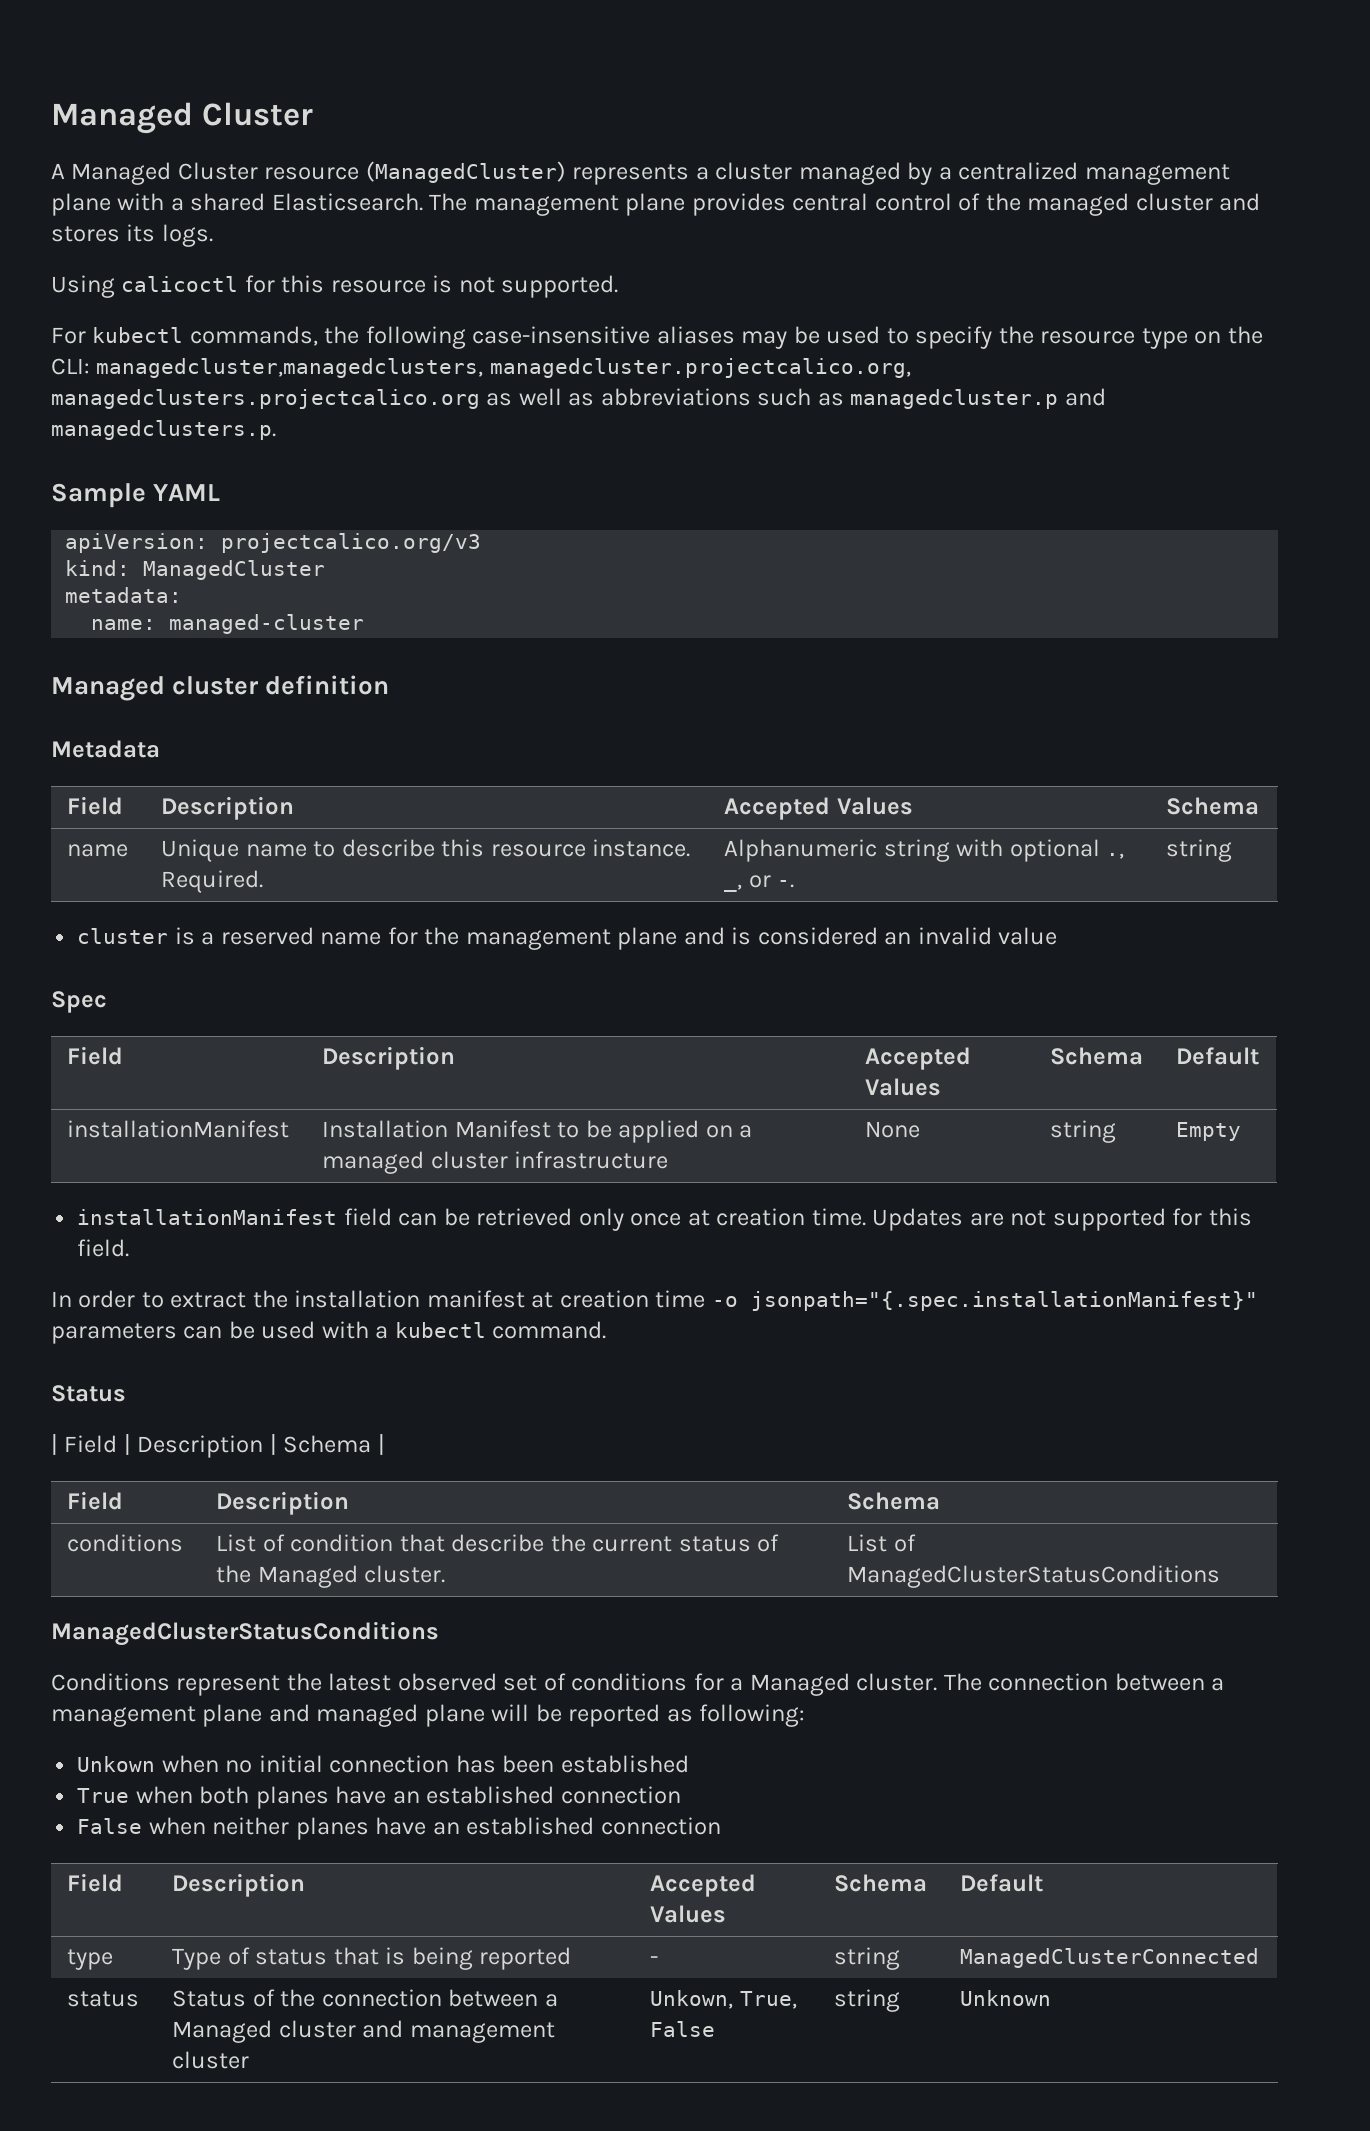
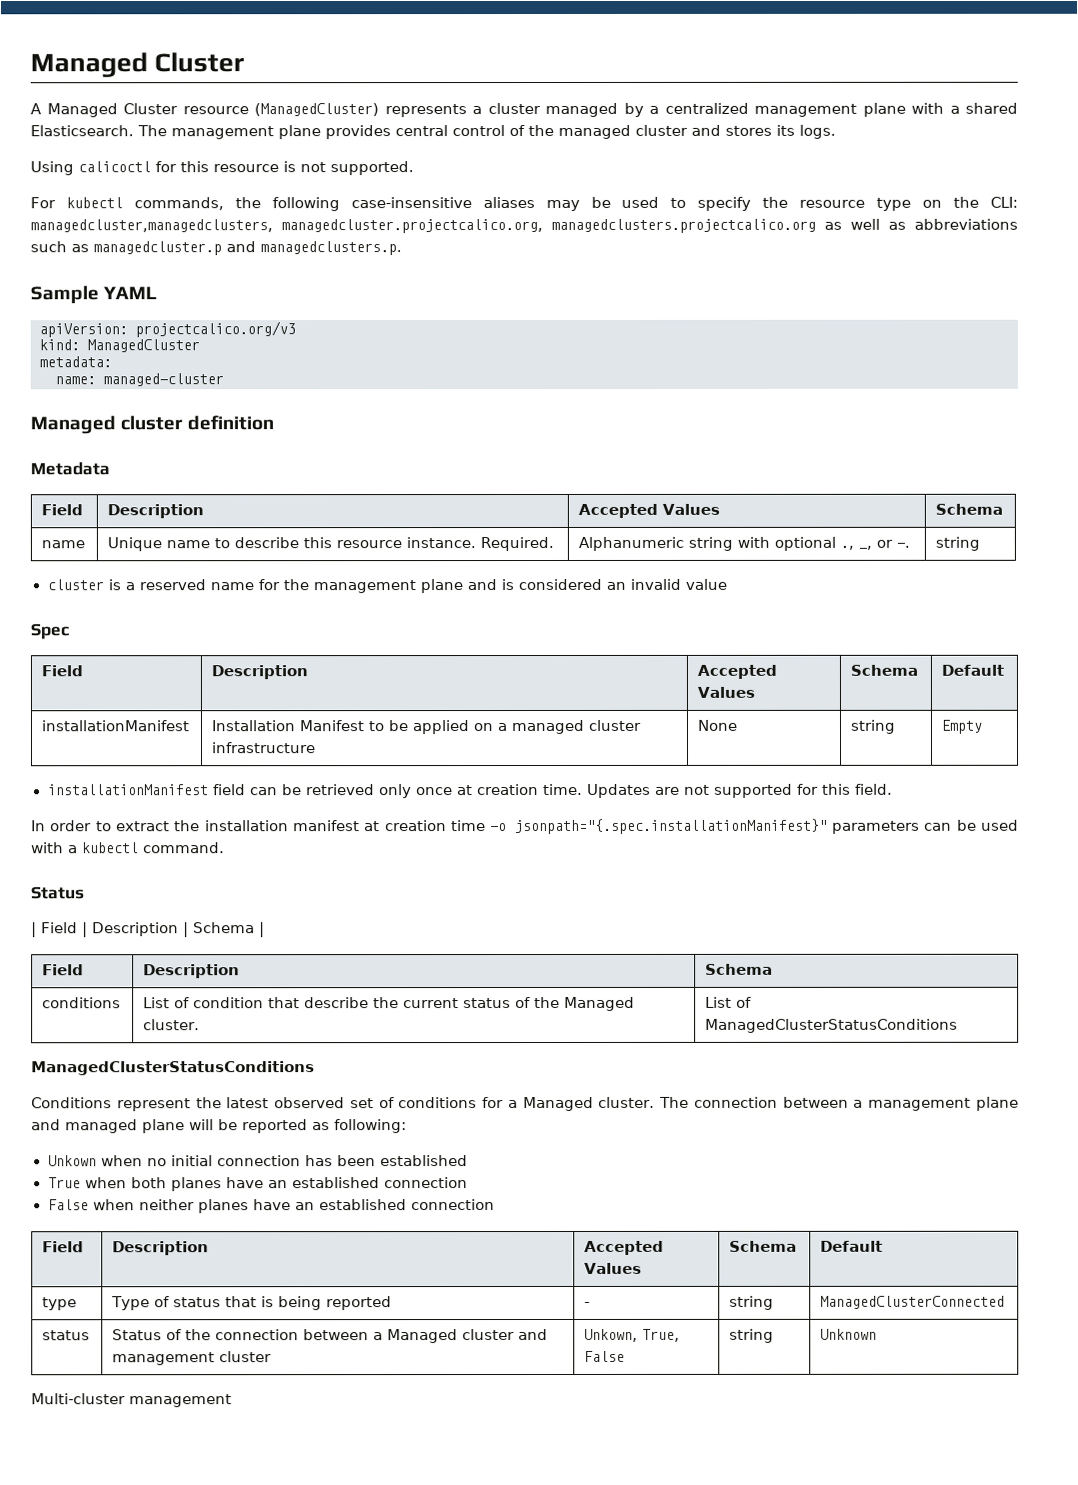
+ Multi-cluster management

